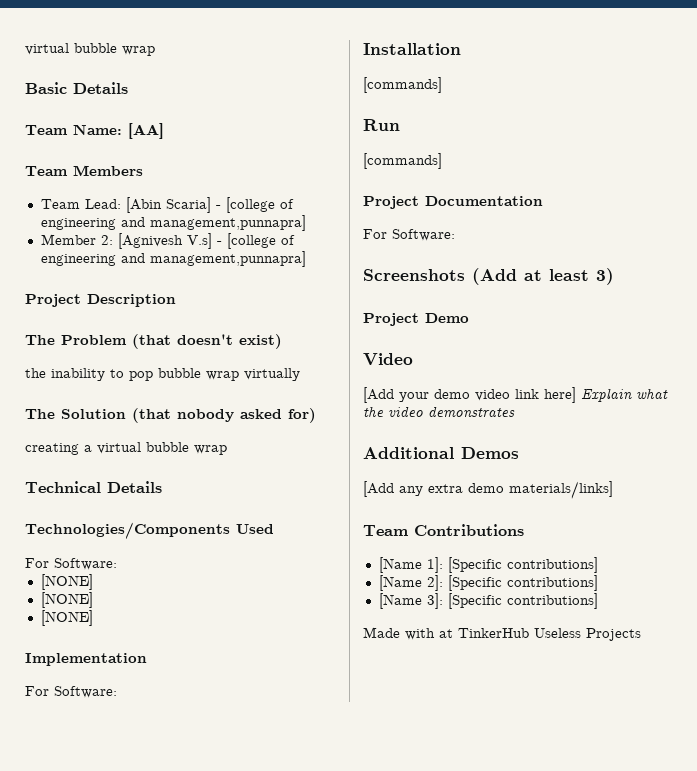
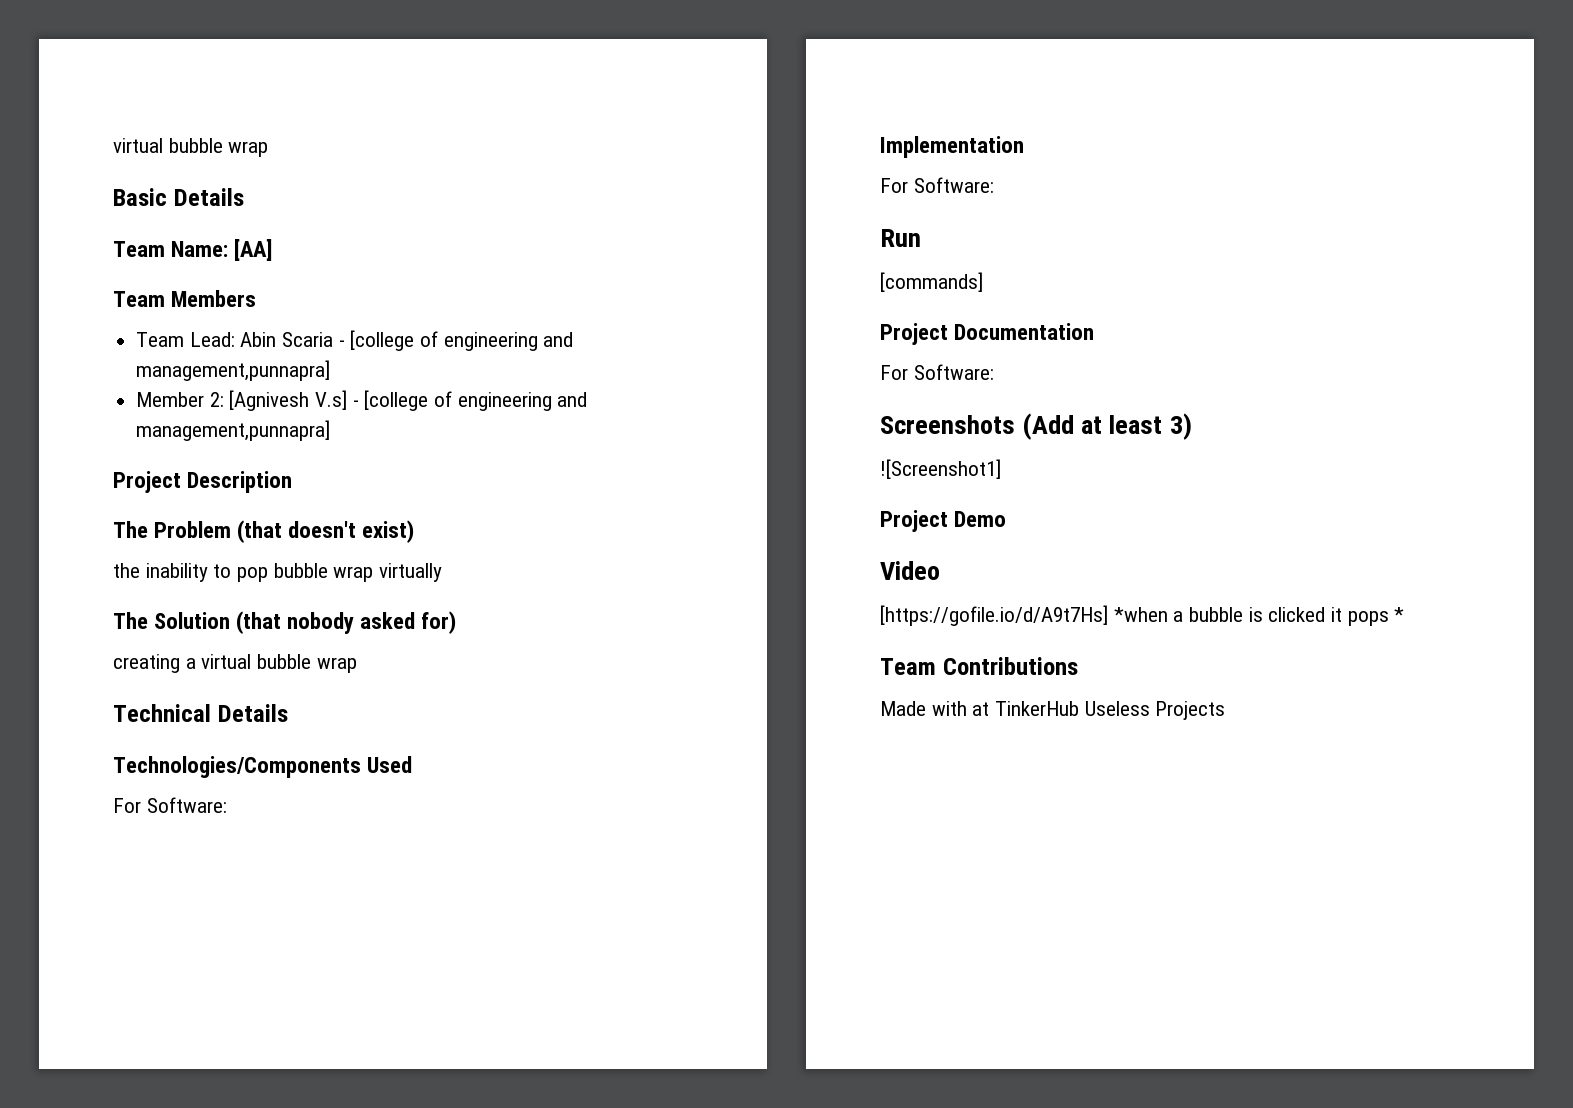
- Team Lead: [Abin Scaria] - [college of engineering and management,punnapra]
+ Team Lead: Abin Scaria - [college of engineering and management,punnapra]
  Technologies/Components Used
  For Software:
- [NONE]
- [NONE]
- [NONE]
- Installation
- [commands]
+ ![Screenshot1]
- [Add your demo video link here] Explain what the video demonstrates
- Additional Demos
- [Add any extra demo materials/links]
+ [https://gofile.io/d/A9t7Hs] *when a bubble is clicked it pops *
  Team Contributions
- [Name 1]: [Specific contributions]
- [Name 2]: [Specific contributions]
- [Name 3]: [Specific contributions]

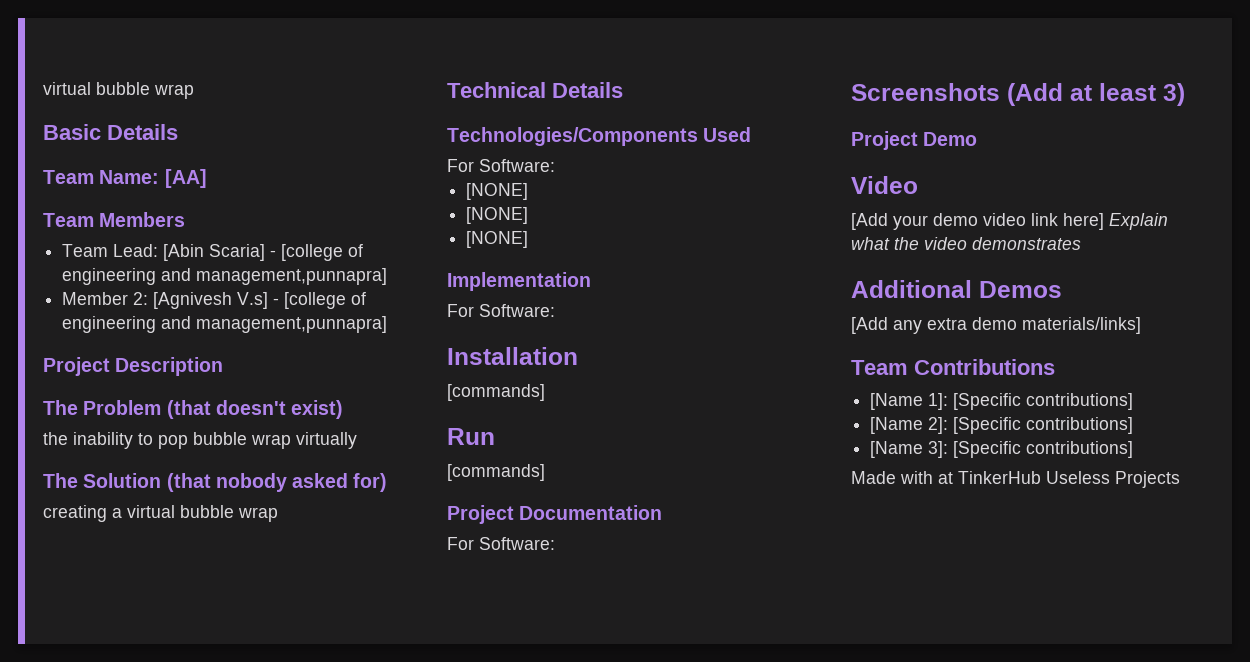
- Team Lead: Abin Scaria - [college of engineering and management,punnapra]
+ Team Lead: [Abin Scaria] - [college of engineering and management,punnapra]
  Technologies/Components Used
  For Software:
+ [NONE]
+ [NONE]
+ [NONE]
+ Installation
+ [commands]
- ![Screenshot1]
- [https://gofile.io/d/A9t7Hs] *when a bubble is clicked it pops *
+ [Add your demo video link here] Explain what the video demonstrates
+ Additional Demos
+ [Add any extra demo materials/links]
  Team Contributions
+ [Name 1]: [Specific contributions]
+ [Name 2]: [Specific contributions]
+ [Name 3]: [Specific contributions]

